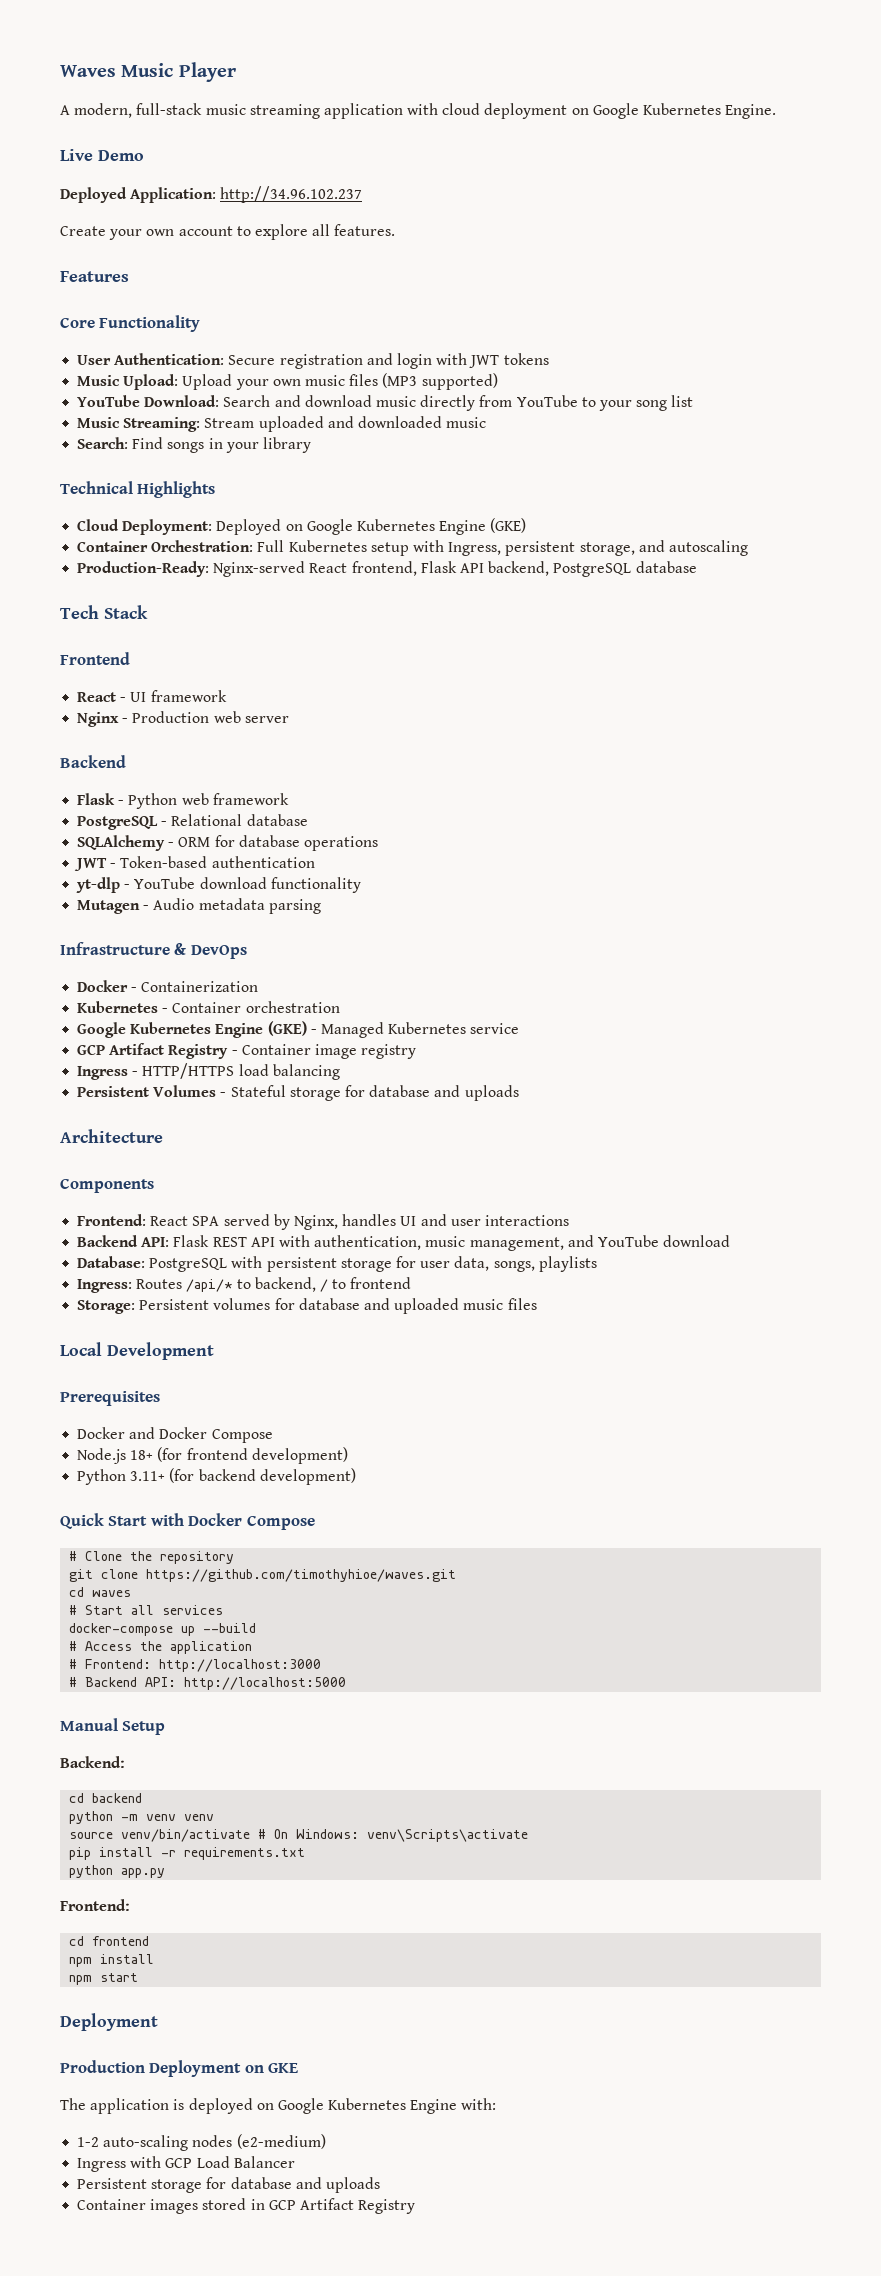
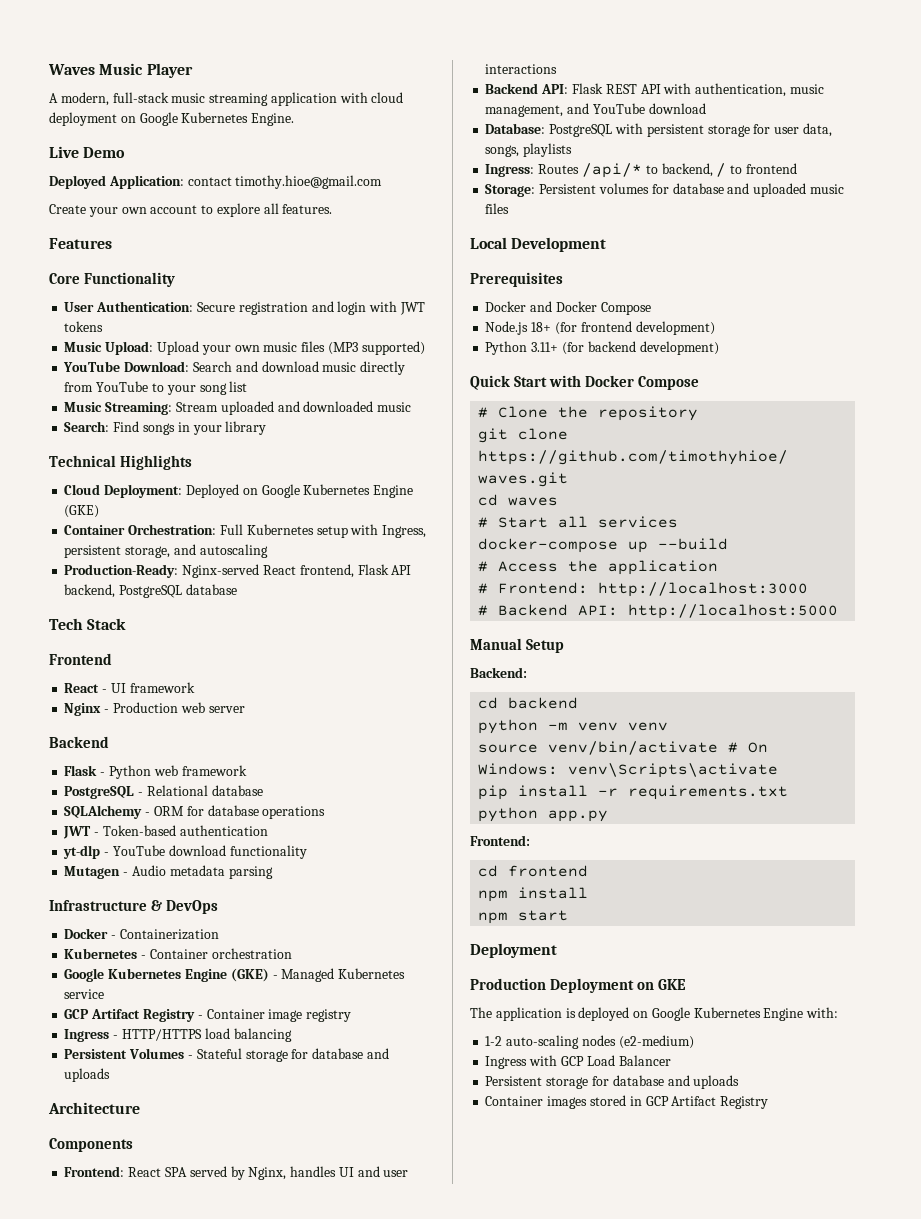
- Deployed Application: http://34.96.102.237
+ Deployed Application: contact timothy.hioe@gmail.com

